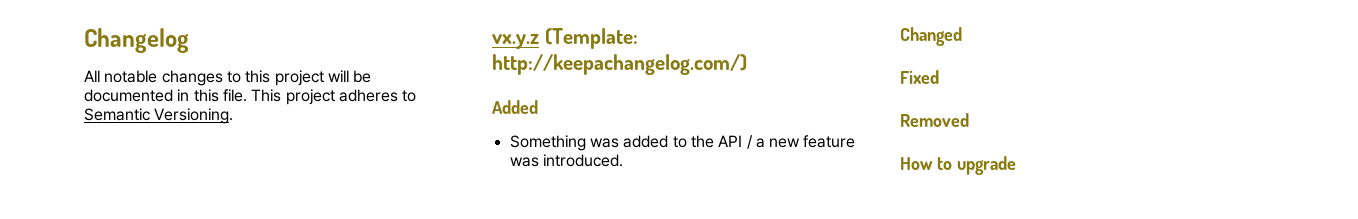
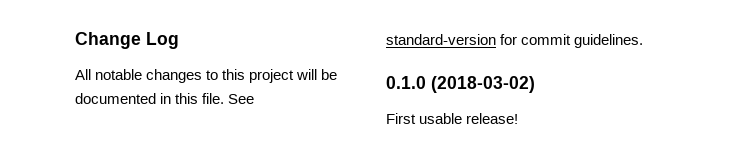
- Changelog
+ Change Log
- This project adheres to Semantic Versioning.
- vx.y.z (Template: http://keepachangelog.com/)
- Added
- Something was added to the API / a new feature was introduced.
- Changed
- Fixed
- Removed
- How to upgrade
+ See standard-version for commit guidelines.
+ 0.1.0 (2018-03-02)
+ First usable release!

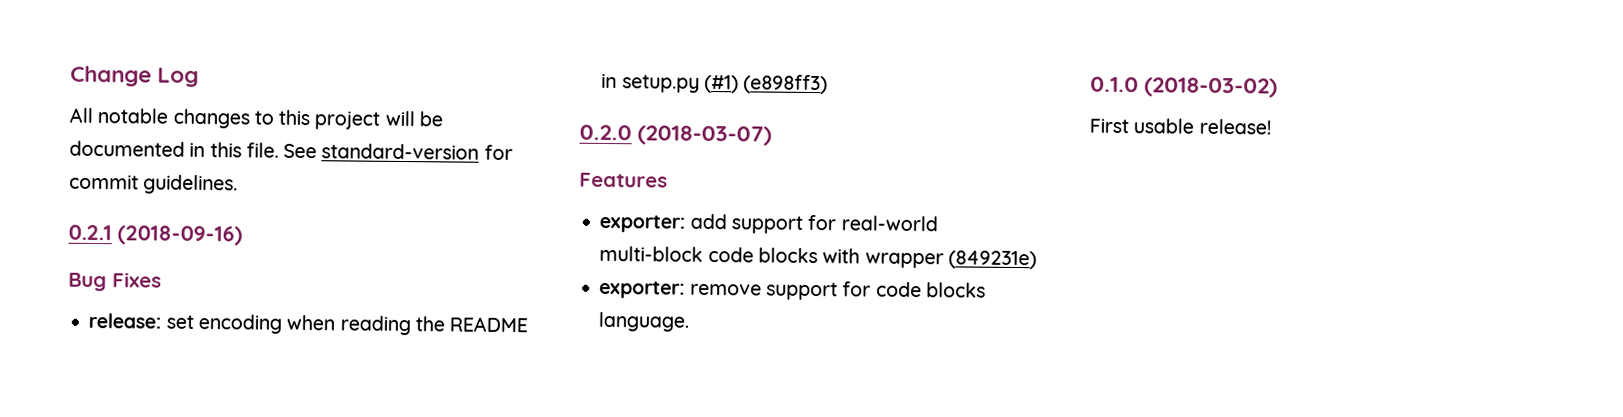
+ 0.2.1 (2018-09-16)
+ Bug Fixes
+ release: set encoding when reading the README in setup.py (#1) (e898ff3)
+ 0.2.0 (2018-03-07)
+ Features
+ exporter: add support for real-world multi-block code blocks with wrapper (849231e)
+ exporter: remove support for code blocks language.

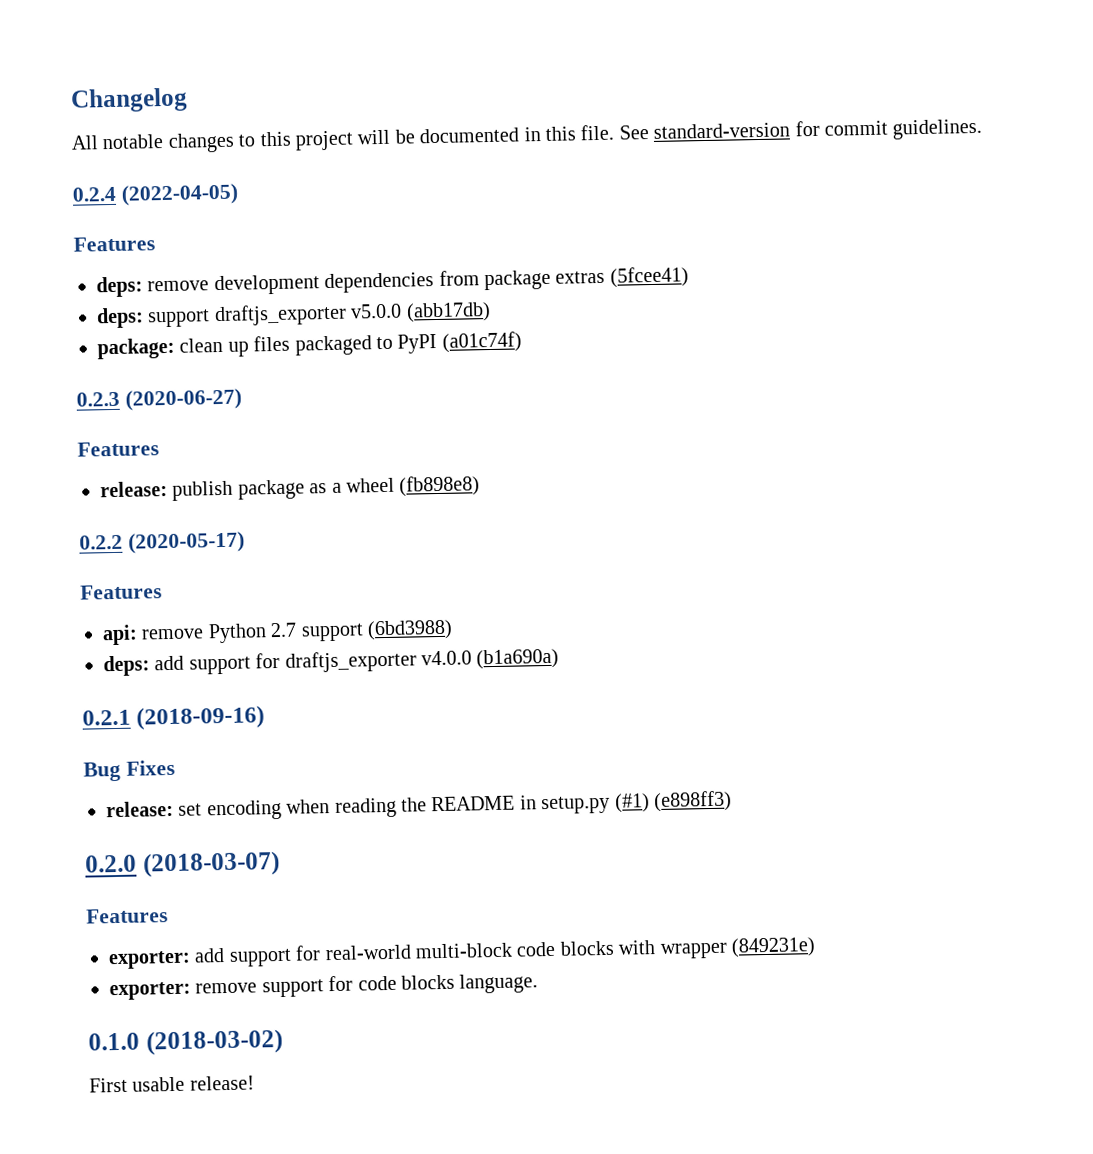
- Change Log
+ Changelog
+ 0.2.4 (2022-04-05)
+ Features
+ deps: remove development dependencies from package extras (5fcee41)
+ deps: support draftjs_exporter v5.0.0 (abb17db)
+ package: clean up files packaged to PyPI (a01c74f)
+ 0.2.3 (2020-06-27)
+ Features
+ release: publish package as a wheel (fb898e8)
+ 0.2.2 (2020-05-17)
+ Features
+ api: remove Python 2.7 support (6bd3988)
+ deps: add support for draftjs_exporter v4.0.0 (b1a690a)

